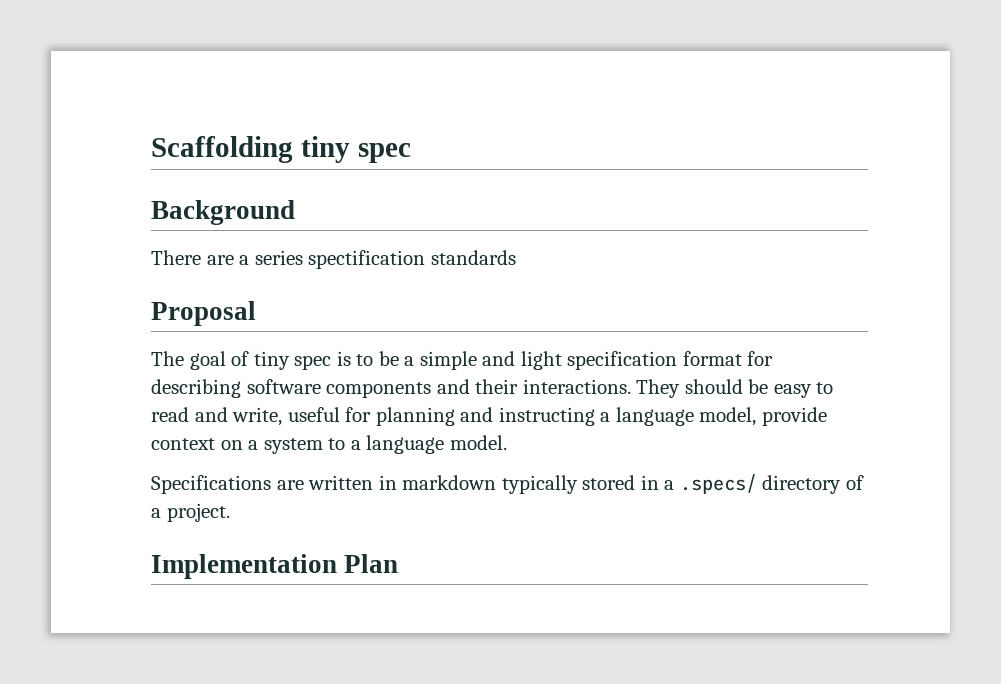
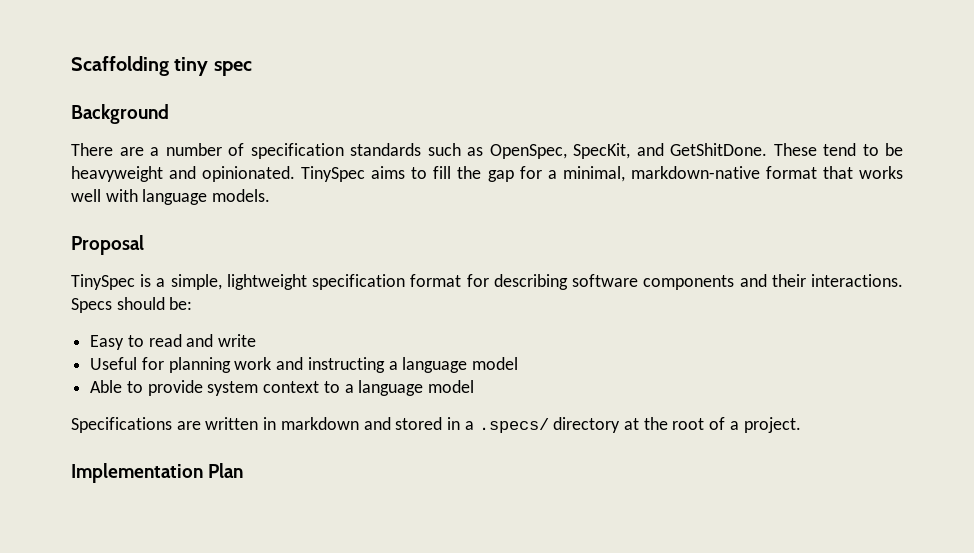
- There are a series spectification standards
+ There are a number of specification standards such as OpenSpec, SpecKit, and GetShitDone. These tend to be heavyweight and opinionated. TinySpec aims to fill the gap for a minimal, markdown-native format that works well with language models.
  Proposal
- The goal of tiny spec is to be a simple and light specification format for describing software components and their interactions.
+ TinySpec is a simple, lightweight specification format for describing software components and their interactions.
- They should be easy to read and write, useful for planning and instructing a language model, provide context on a system to a language model.
+ Specs should be:
+ Easy to read and write
+ Useful for planning work and instructing a language model
+ Able to provide system context to a language model
- Specifications are written in markdown typically stored in a .specs/ directory of a project.
+ Specifications are written in markdown and stored in a .specs/ directory at the root of a project.

